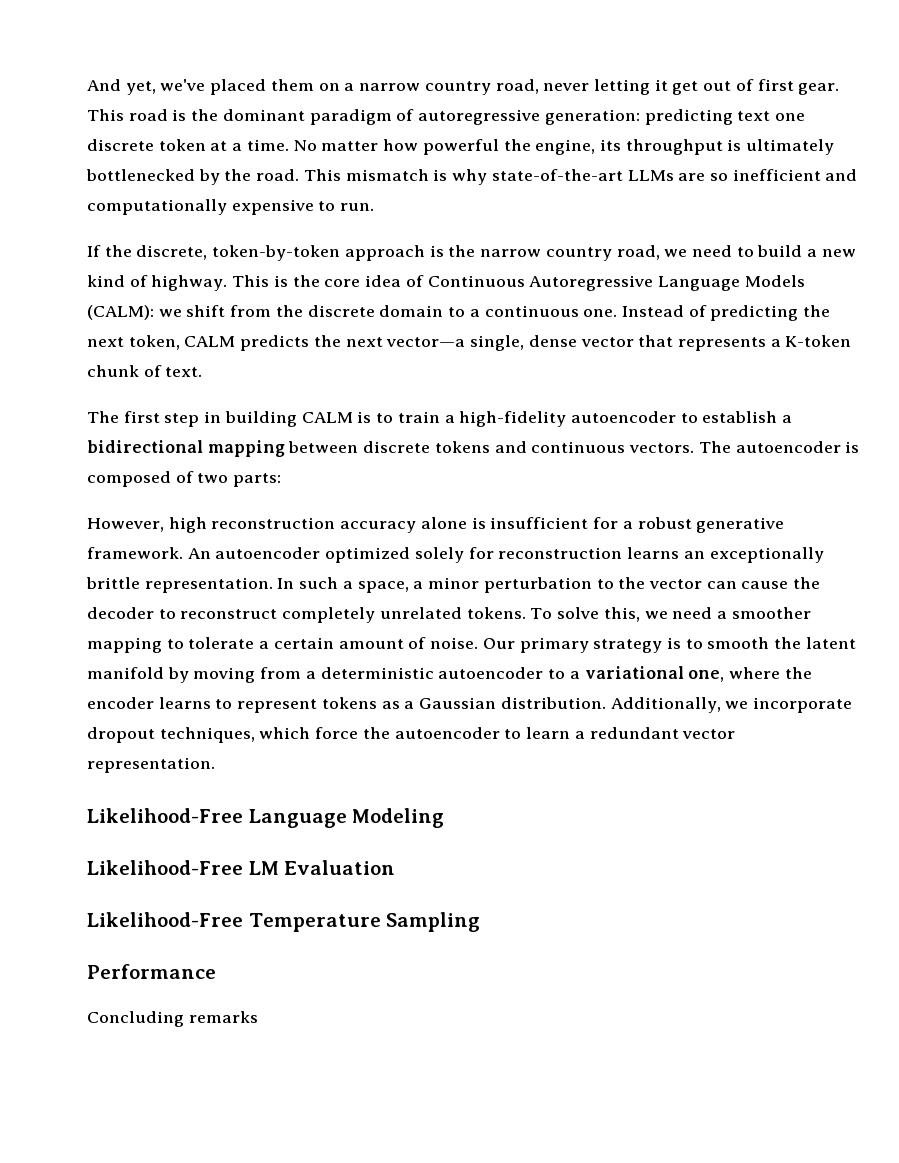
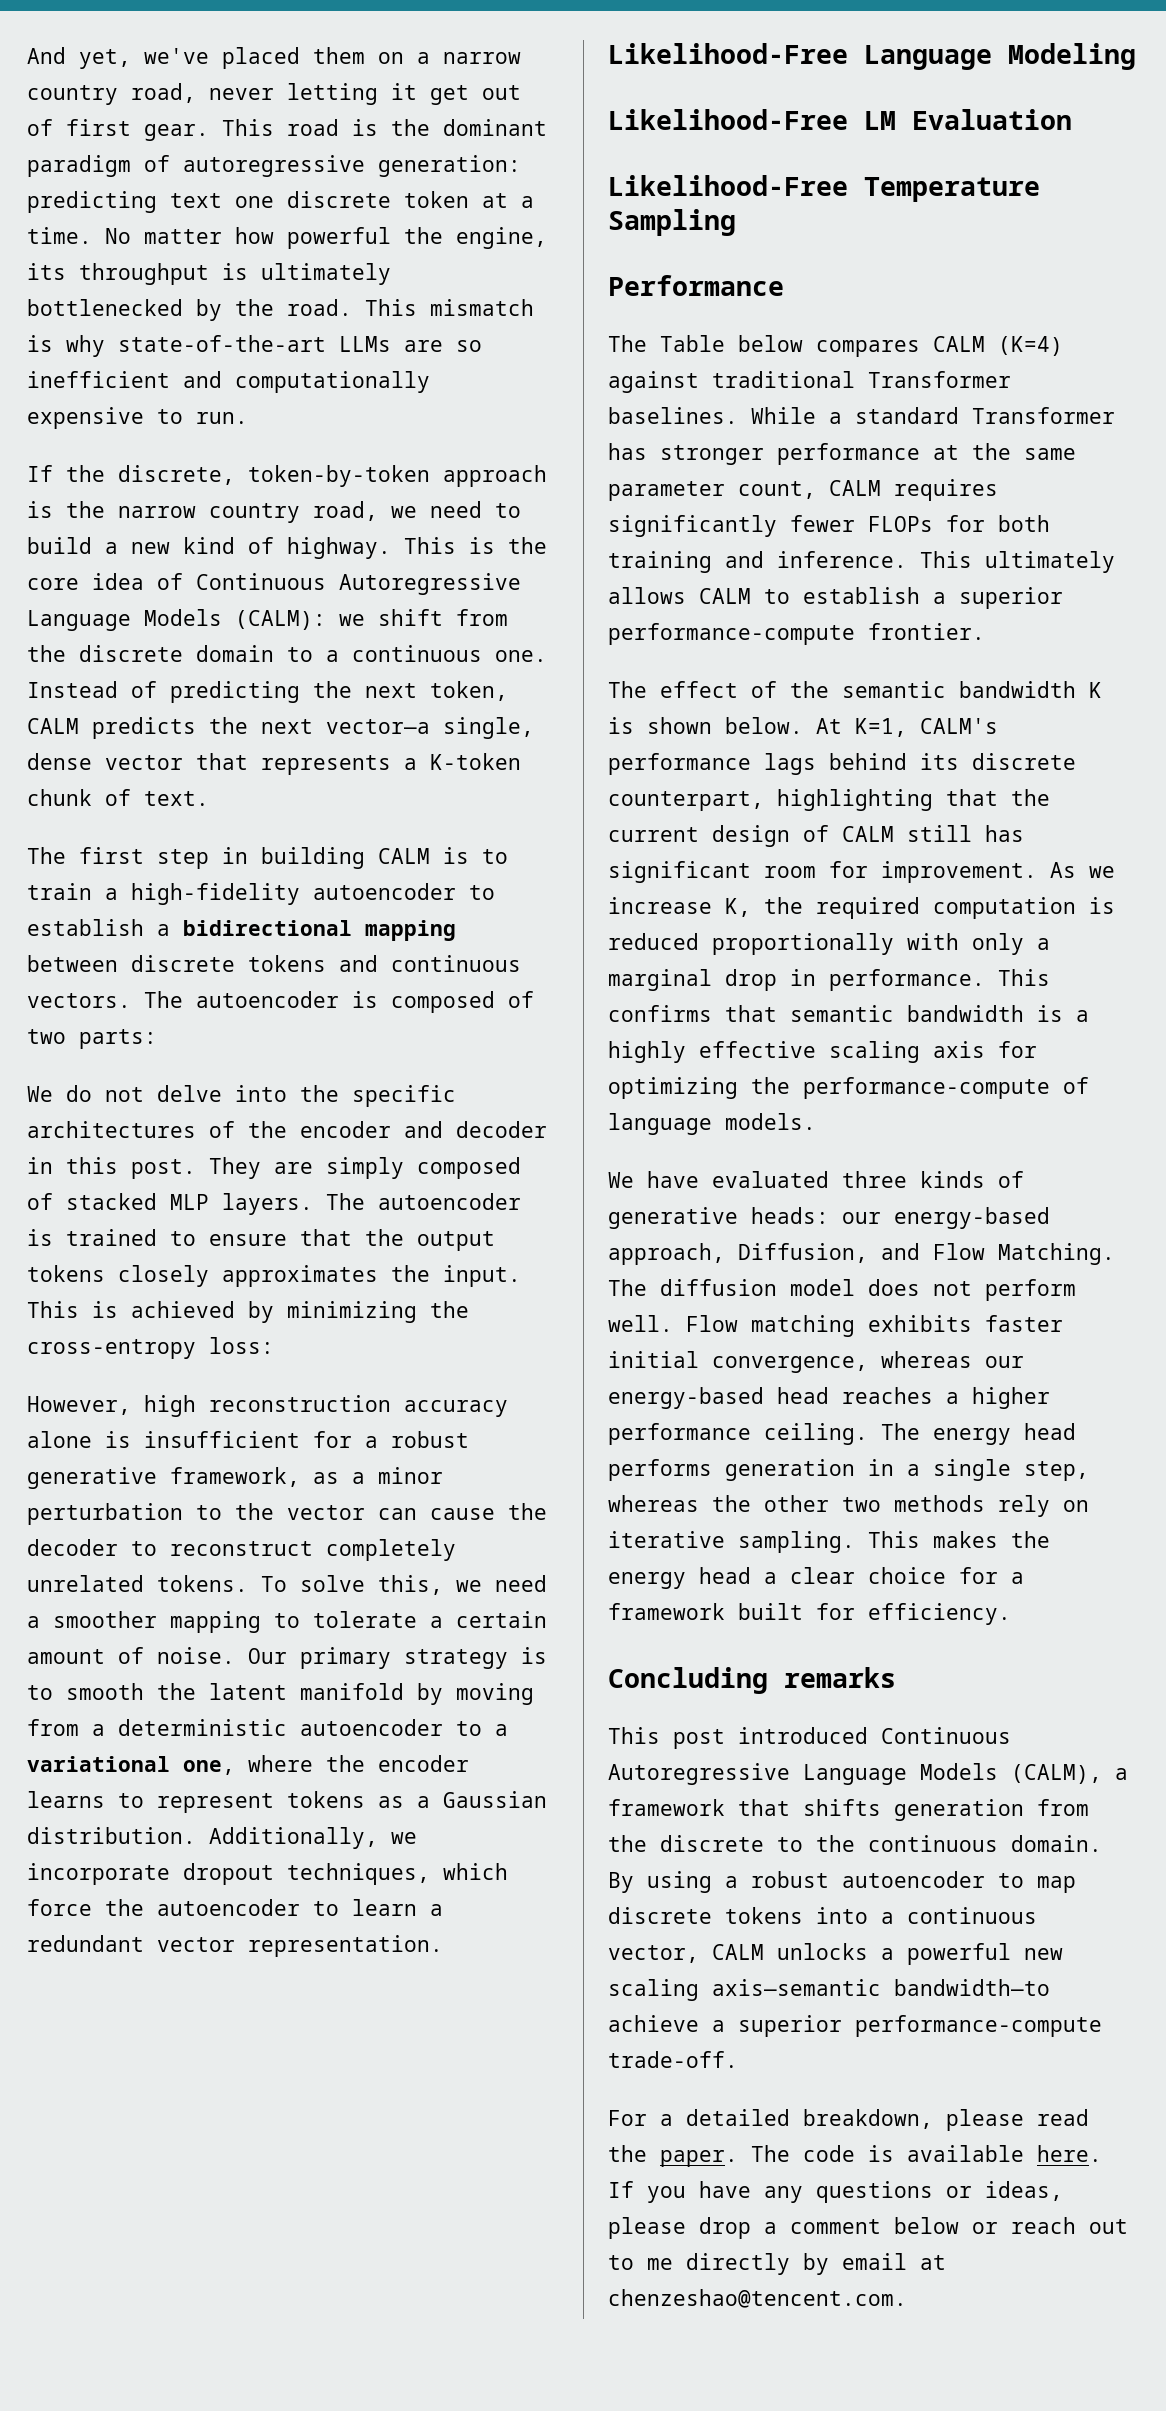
+ We do not delve into the specific architectures of the encoder and decoder in this post. They are simply composed of stacked MLP layers. The autoencoder is trained to ensure that the output tokens closely approximates the input. This is achieved by minimizing the cross-entropy loss:
- However, high reconstruction accuracy alone is insufficient for a robust generative framework. An autoencoder optimized solely for reconstruction learns an exceptionally brittle representation. In such a space, a minor perturbation to the vector can cause the decoder to reconstruct completely unrelated tokens.
+ However, high reconstruction accuracy alone is insufficient for a robust generative framework, as a minor perturbation to the vector can cause the decoder to reconstruct completely unrelated tokens.
+ The Table below compares CALM (K=4) against traditional Transformer baselines. While a standard Transformer has stronger performance at the same parameter count, CALM requires significantly fewer FLOPs for both training and inference. This ultimately allows CALM to establish a superior performance-compute frontier.
+ The effect of the semantic bandwidth K is shown below. At K=1, CALM's performance lags behind its discrete counterpart, highlighting that the current design of CALM still has significant room for improvement. As we increase K, the required computation is reduced proportionally with only a marginal drop in performance. This confirms that semantic bandwidth is a highly effective scaling axis for optimizing the performance-compute of language models.
+ We have evaluated three kinds of generative heads: our energy-based approach, Diffusion, and Flow Matching. The diffusion model does not perform well. Flow matching exhibits faster initial convergence, whereas our energy-based head reaches a higher performance ceiling. The energy head performs generation in a single step, whereas the other two methods rely on iterative sampling. This makes the energy head a clear choice for a framework built for efficiency.
  Concluding remarks
+ This post introduced Continuous Autoregressive Language Models (CALM), a framework that shifts generation from the discrete to the continuous domain. By using a robust autoencoder to map discrete tokens into a continuous vector, CALM unlocks a powerful new scaling axis—semantic bandwidth—to achieve a superior performance-compute trade-off.
+ For a detailed breakdown, please read the paper. The code is available here. If you have any questions or ideas, please drop a comment below or reach out to me directly by email at chenzeshao@tencent.com.

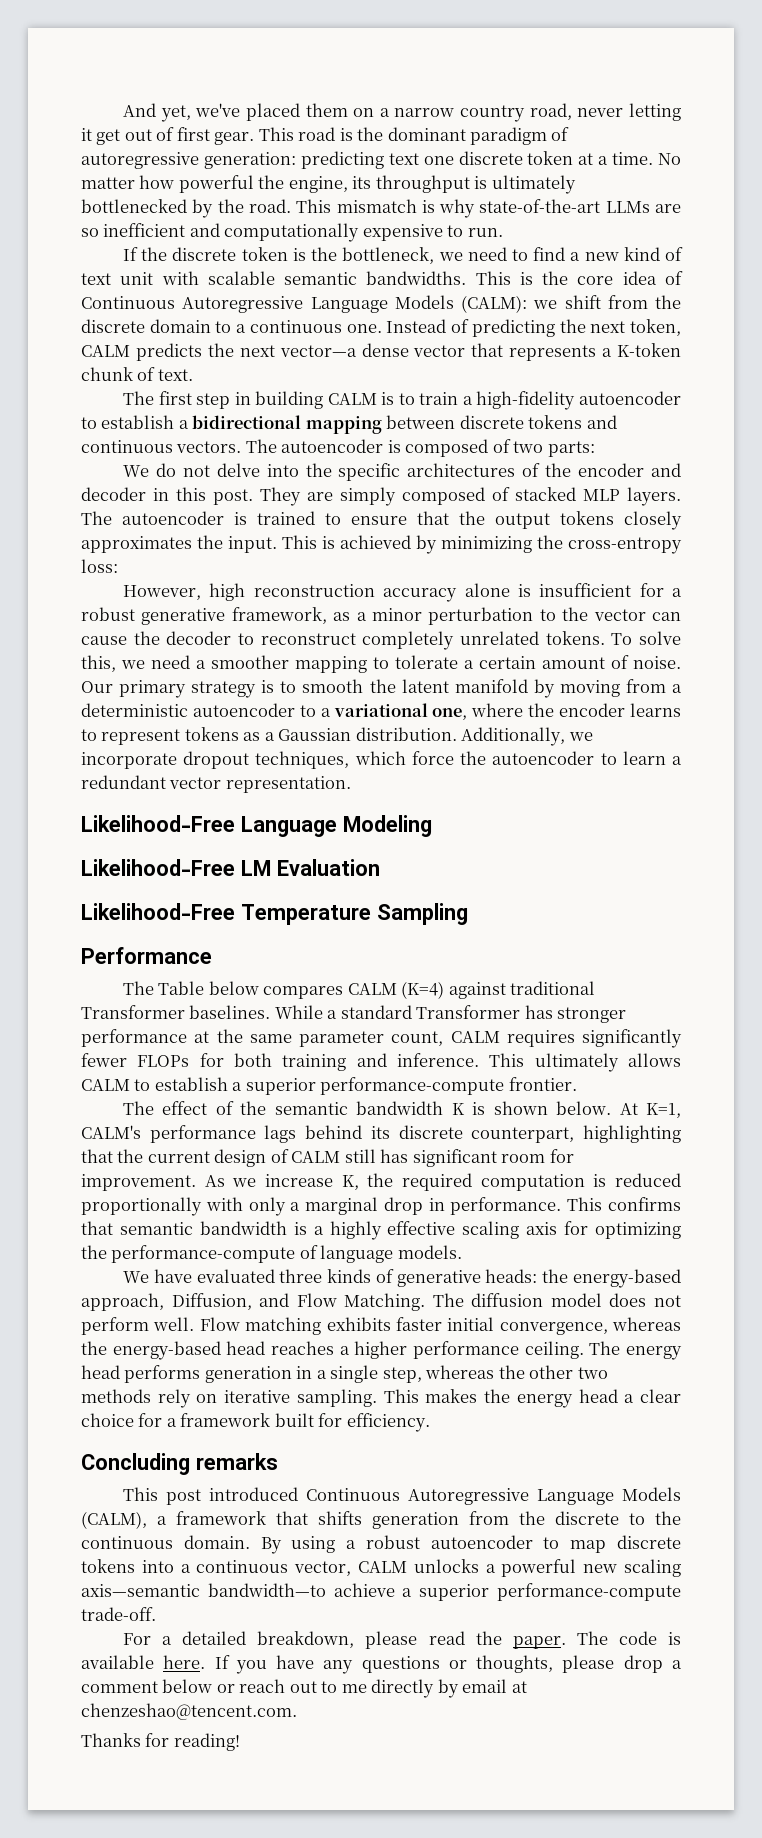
- If the discrete, token-by-token approach is the narrow country road, we need to build a new kind of highway.
+ If the discrete token is the bottleneck, we need to find a new kind of text unit with scalable semantic bandwidths.
- Instead of predicting the next token, CALM predicts the next vector—a single, dense vector that represents a K-token chunk of text.
+ Instead of predicting the next token, CALM predicts the next vector—a dense vector that represents a K-token chunk of text.
- We have evaluated three kinds of generative heads: our energy-based approach, Diffusion, and Flow Matching.
+ We have evaluated three kinds of generative heads: the energy-based approach, Diffusion, and Flow Matching.
- Flow matching exhibits faster initial convergence, whereas our energy-based head reaches a higher performance ceiling.
+ Flow matching exhibits faster initial convergence, whereas the energy-based head reaches a higher performance ceiling.
- If you have any questions or ideas, please drop a comment below or reach out to me directly by email at chenzeshao@tencent.com.
+ If you have any questions or thoughts, please drop a comment below or reach out to me directly by email at chenzeshao@tencent.com.
+ Thanks for reading!

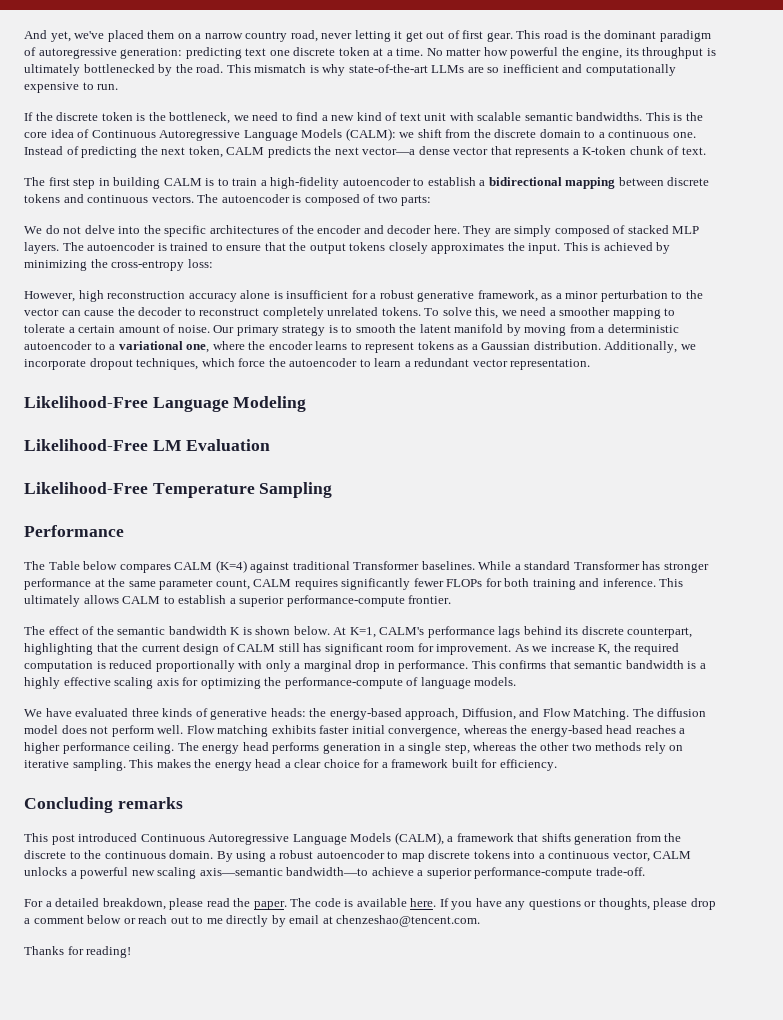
- We do not delve into the specific architectures of the encoder and decoder in this post.
+ We do not delve into the specific architectures of the encoder and decoder here.

